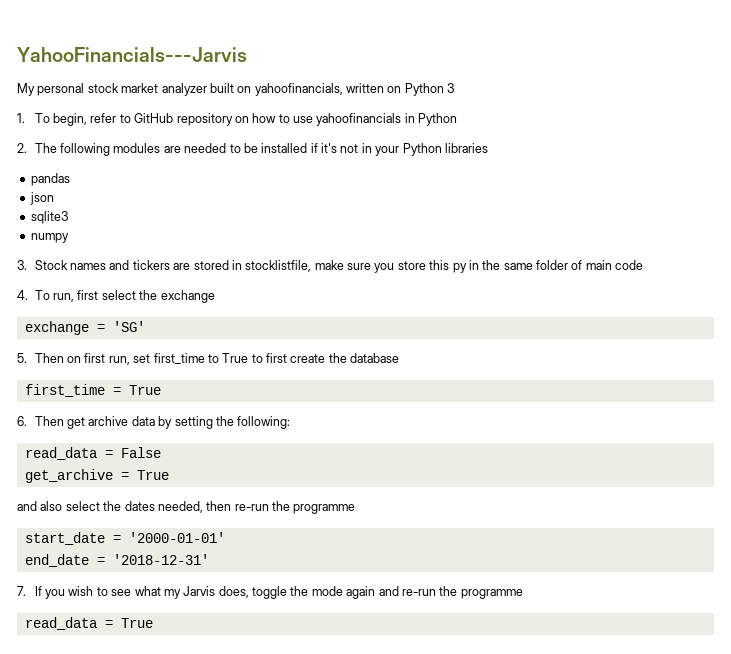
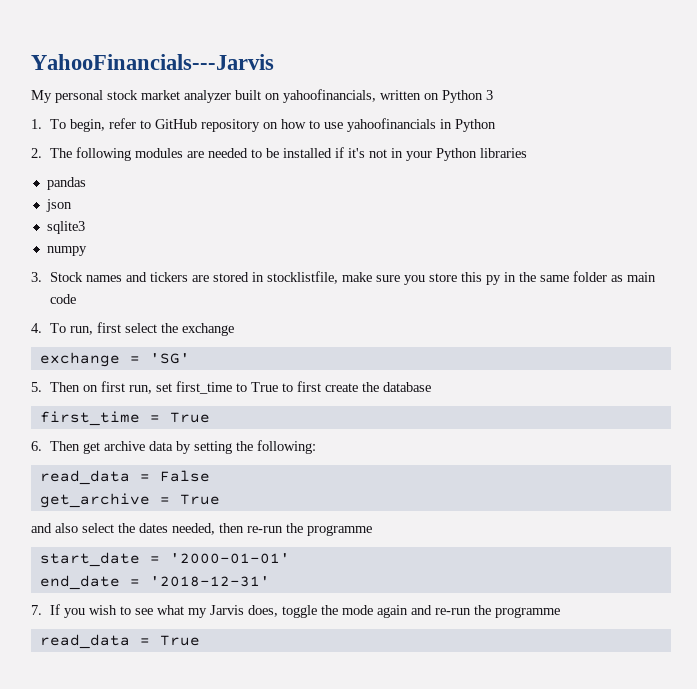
- 3. Stock names and tickers are stored in stocklistfile, make sure you store this py in the same folder of main code
+ 3. Stock names and tickers are stored in stocklistfile, make sure you store this py in the same folder as main code

